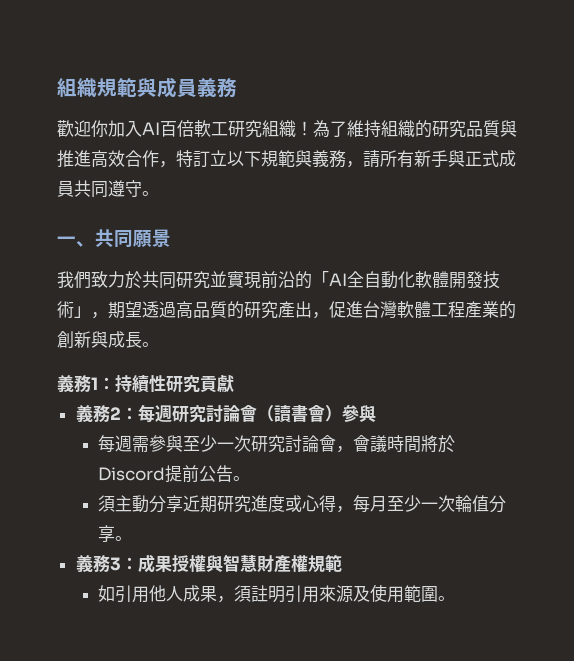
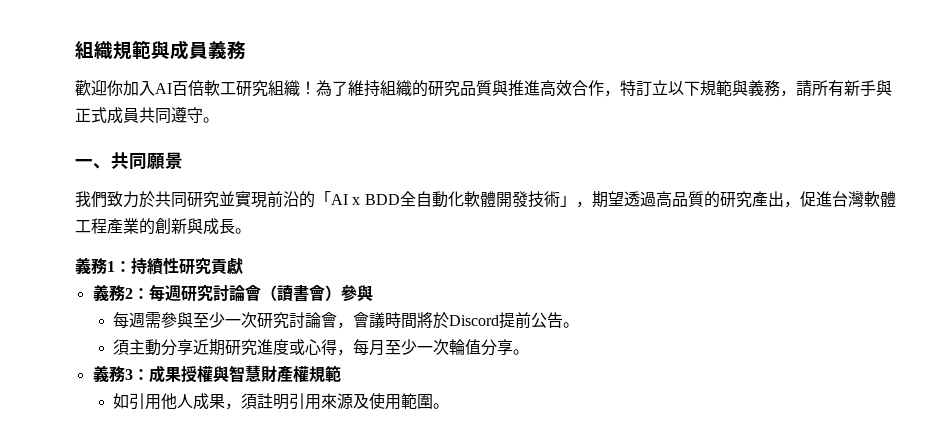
- 我們致力於共同研究並實現前沿的「AI全自動化軟體開發技術」，期望透過高品質的研究產出，促進台灣軟體工程產業的創新與成長。
+ 我們致力於共同研究並實現前沿的「AI x BDD全自動化軟體開發技術」，期望透過高品質的研究產出，促進台灣軟體工程產業的創新與成長。

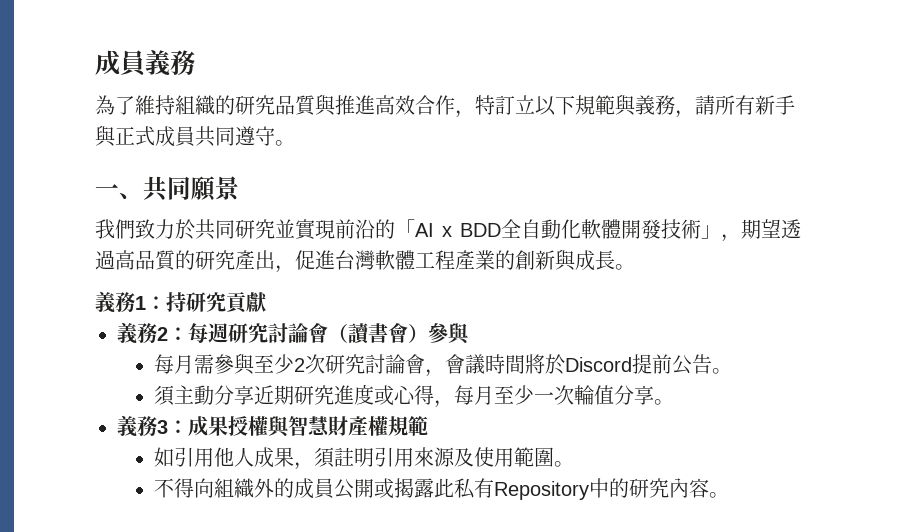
- 組織規範與成員義務
+ 成員義務
- 歡迎你加入AI百倍軟工研究組織！
- 義務1：持續性研究貢獻
+ 義務1：持研究貢獻
- 每週需參與至少一次研究討論會，會議時間將於Discord提前公告。
+ 每月需參與至少2次研究討論會，會議時間將於Discord提前公告。
+ 不得向組織外的成員公開或揭露此私有Repository中的研究內容。

